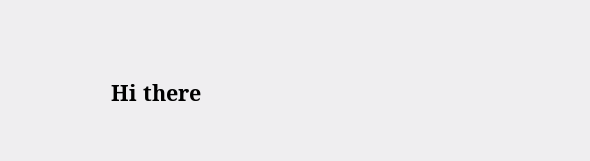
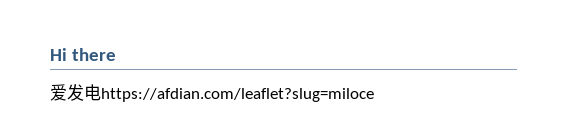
+ 爱发电https://afdian.com/leaflet?slug=miloce

